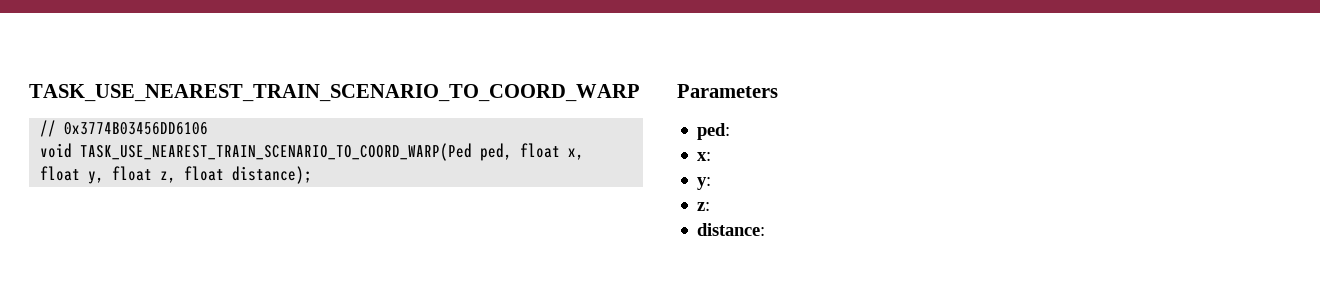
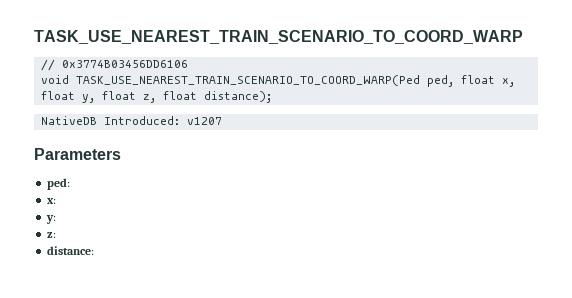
+ NativeDB Introduced: v1207

